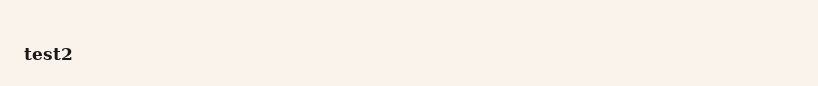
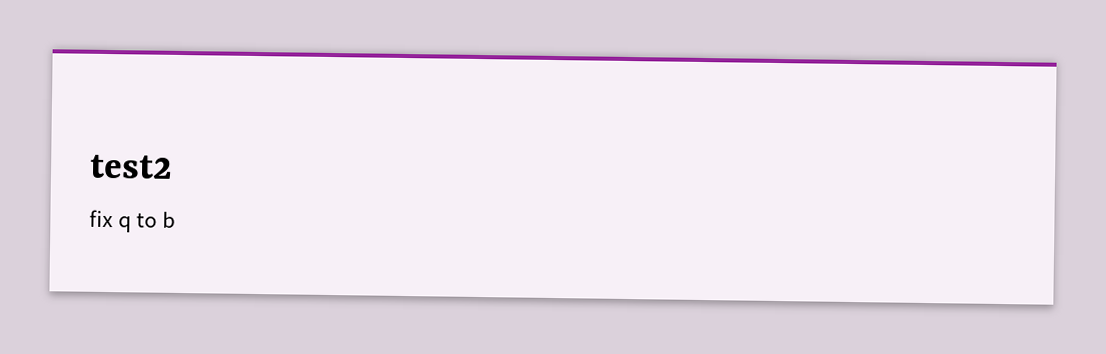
+ fix q to b

